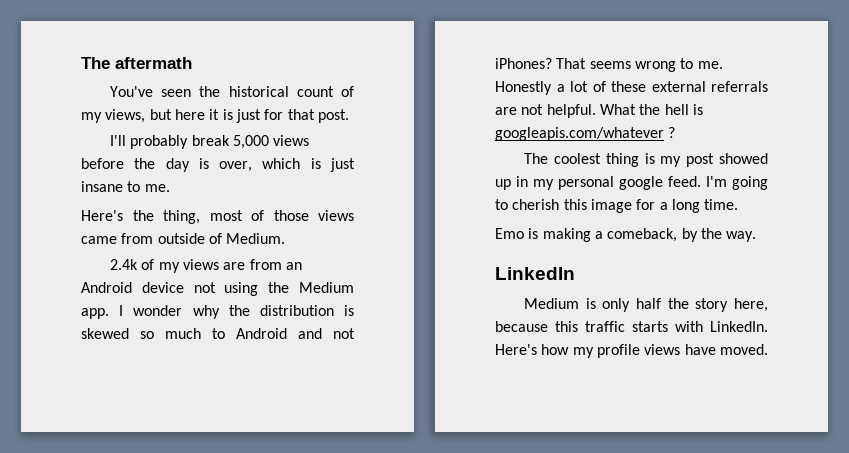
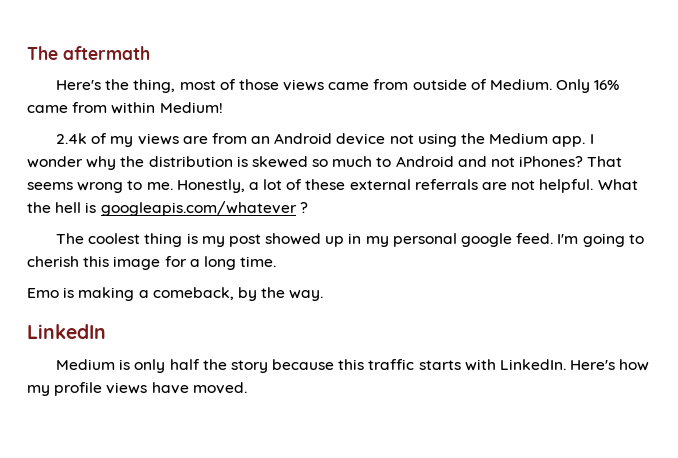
- You've seen the historical count of my views, but here it is just for that post.
- I'll probably break 5,000 views before the day is over, which is just insane to me.
+ Only 16% came from within Medium!
- Honestly a lot of these external referrals are not helpful.
+ Honestly, a lot of these external referrals are not helpful.
- Medium is only half the story here, because this traffic starts with LinkedIn.
+ Medium is only half the story because this traffic starts with LinkedIn.

